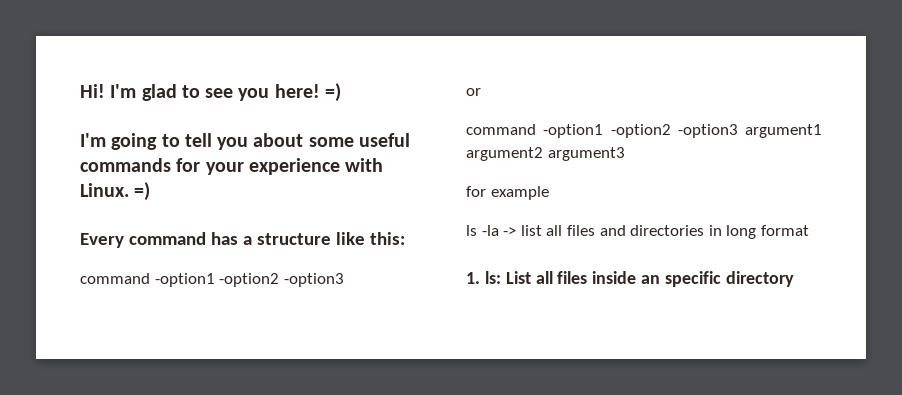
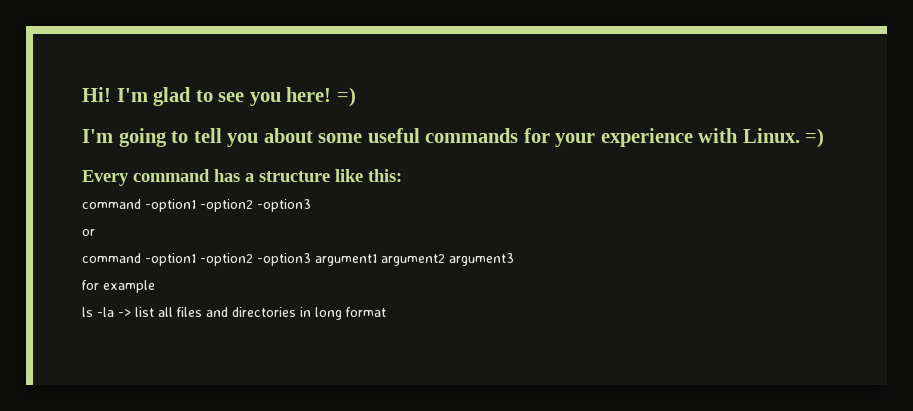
- 1. ls: List all files inside an specific directory

